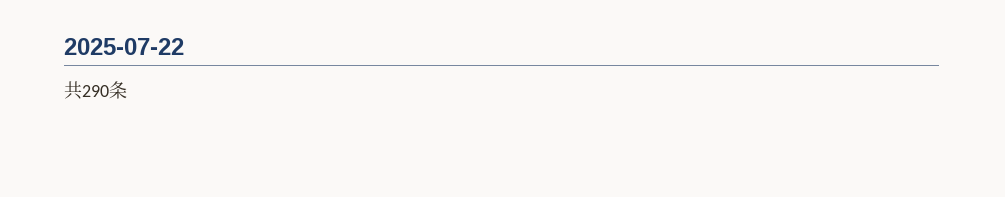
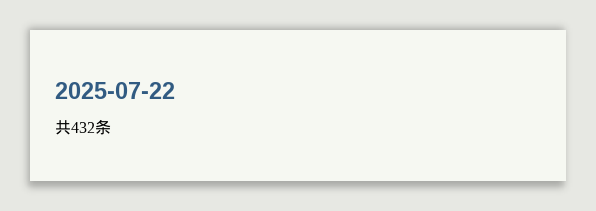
- 共290条
+ 共432条

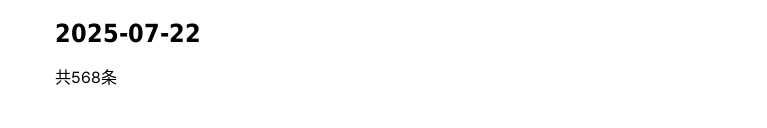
- 共432条
+ 共568条

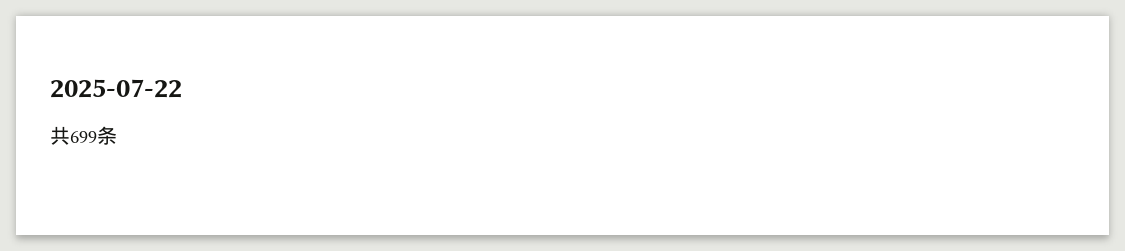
- 共568条
+ 共699条

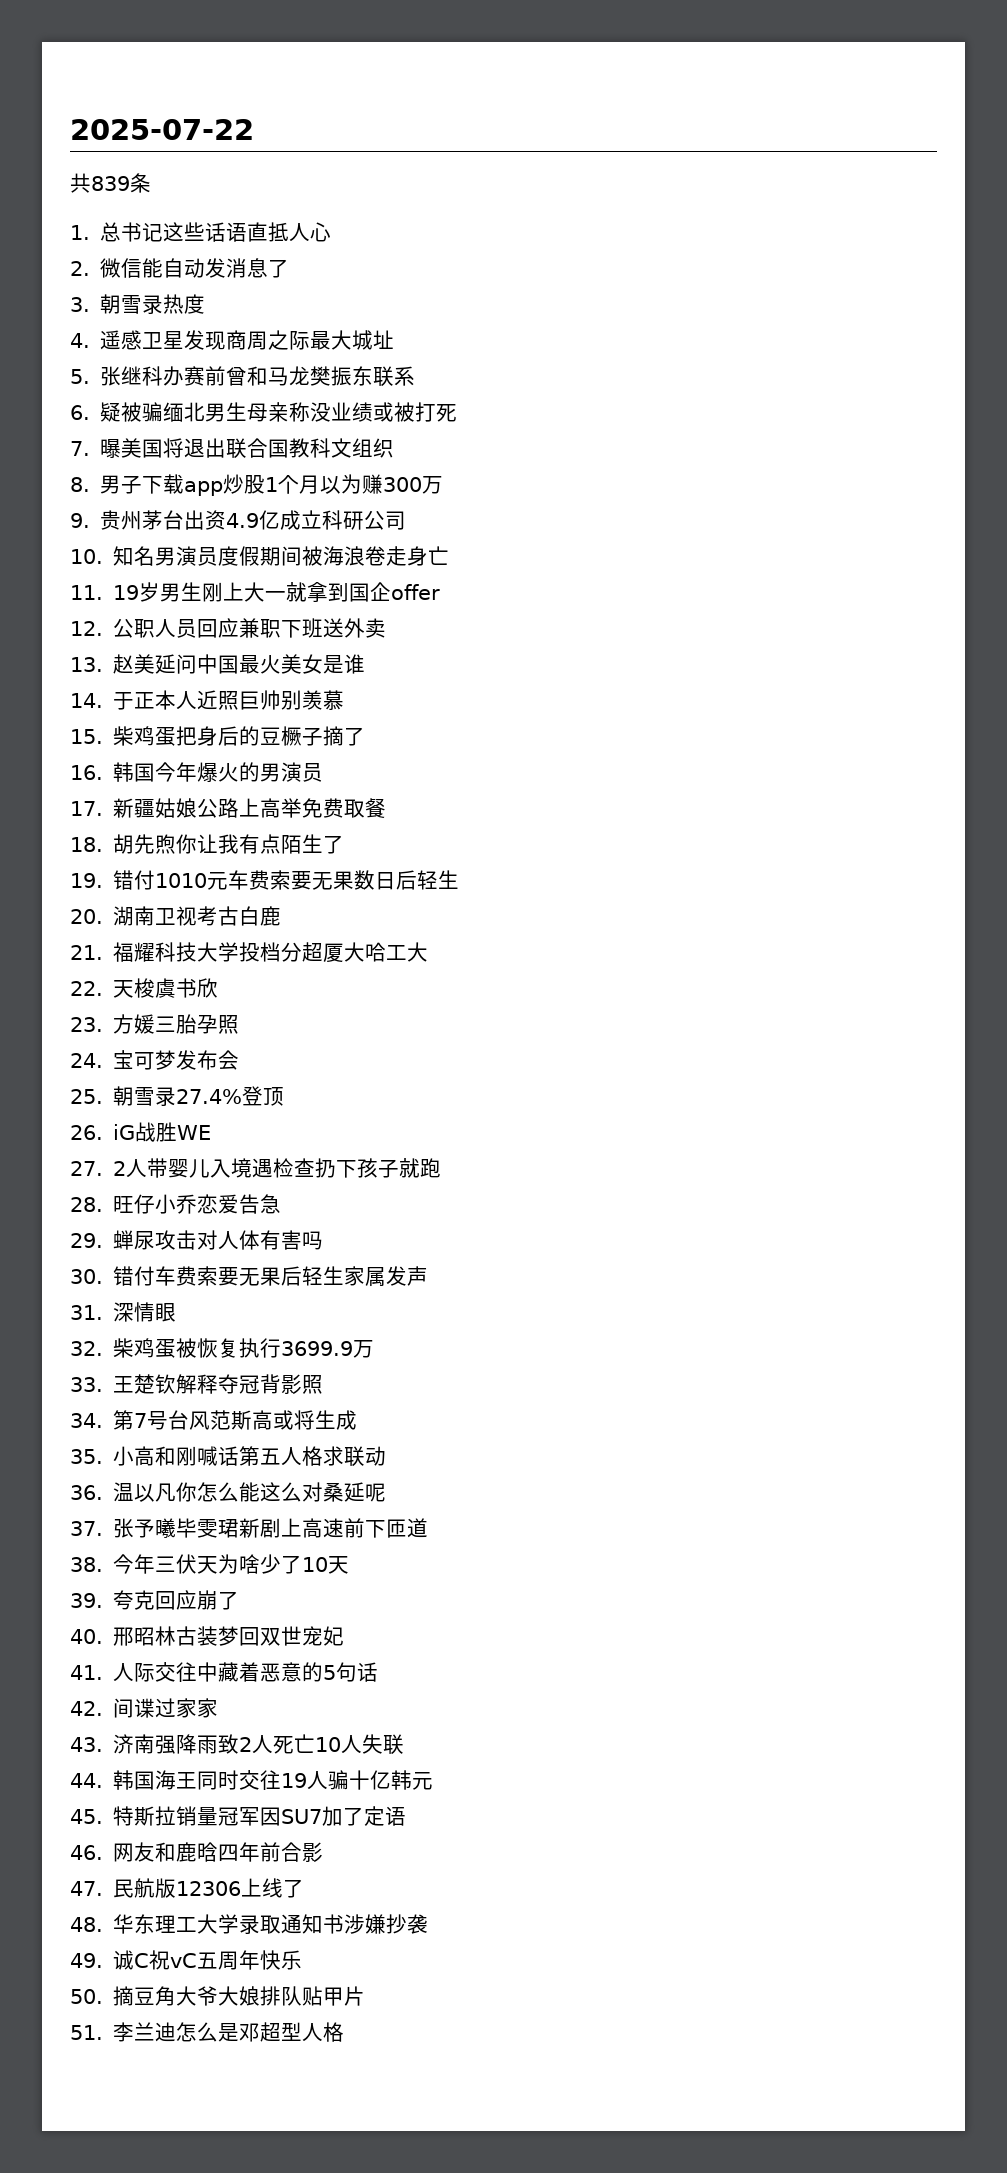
- 共699条
+ 共839条
+ 1.总书记这些话语直抵人心
+ 2.微信能自动发消息了
+ 3.朝雪录热度
+ 4.遥感卫星发现商周之际最大城址
+ 5.张继科办赛前曾和马龙樊振东联系
+ 6.疑被骗缅北男生母亲称没业绩或被打死
+ 7.曝美国将退出联合国教科文组织
+ 8.男子下载app炒股1个月以为赚300万
+ 9.贵州茅台出资4.9亿成立科研公司
+ 10.知名男演员度假期间被海浪卷走身亡
+ 11. 19岁男生刚上大一就拿到国企offer
+ 12.公职人员回应兼职下班送外卖
+ 13.赵美延问中国最火美女是谁
+ 14.于正本人近照巨帅别羡慕
+ 15.柴鸡蛋把身后的豆橛子摘了
+ 16.韩国今年爆火的男演员
+ 17.新疆姑娘公路上高举免费取餐
+ 18.胡先煦你让我有点陌生了
+ 19.错付1010元车费索要无果数日后轻生
+ 20.湖南卫视考古白鹿
+ 21.福耀科技大学投档分超厦大哈工大
+ 22.天梭虞书欣
+ 23.方媛三胎孕照
+ 24.宝可梦发布会
+ 25.朝雪录27.4%登顶
+ 26. iG战胜WE
+ 27. 2人带婴儿入境遇检查扔下孩子就跑
+ 28.旺仔小乔恋爱告急
+ 29.蝉尿攻击对人体有害吗
+ 30.错付车费索要无果后轻生家属发声
+ 31.深情眼
+ 32.柴鸡蛋被恢复执行3699.9万
+ 33.王楚钦解释夺冠背影照
+ 34.第7号台风范斯高或将生成
+ 35.小高和刚喊话第五人格求联动
+ 36.温以凡你怎么能这么对桑延呢
+ 37.张予曦毕雯珺新剧上高速前下匝道
+ 38.今年三伏天为啥少了10天
+ 39.夸克回应崩了
+ 40.邢昭林古装梦回双世宠妃
+ 41.人际交往中藏着恶意的5句话
+ 42.间谍过家家
+ 43.济南强降雨致2人死亡10人失联
+ 44.韩国海王同时交往19人骗十亿韩元
+ 45.特斯拉销量冠军因SU7加了定语
+ 46.网友和鹿晗四年前合影
+ 47.民航版12306上线了
+ 48.华东理工大学录取通知书涉嫌抄袭
+ 49.诚C祝vC五周年快乐
+ 50.摘豆角大爷大娘排队贴甲片
+ 51.李兰迪怎么是邓超型人格

